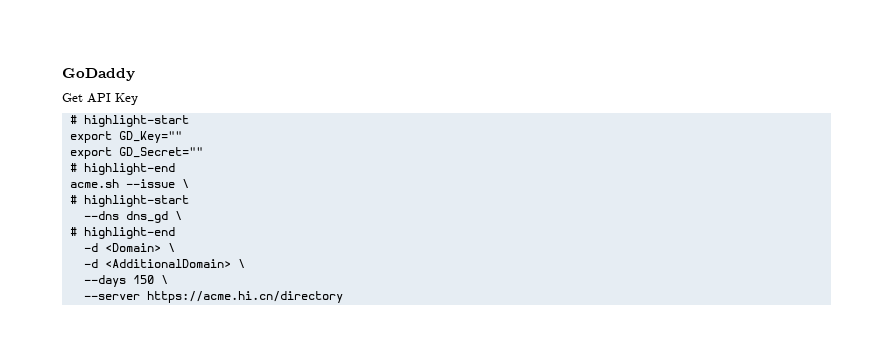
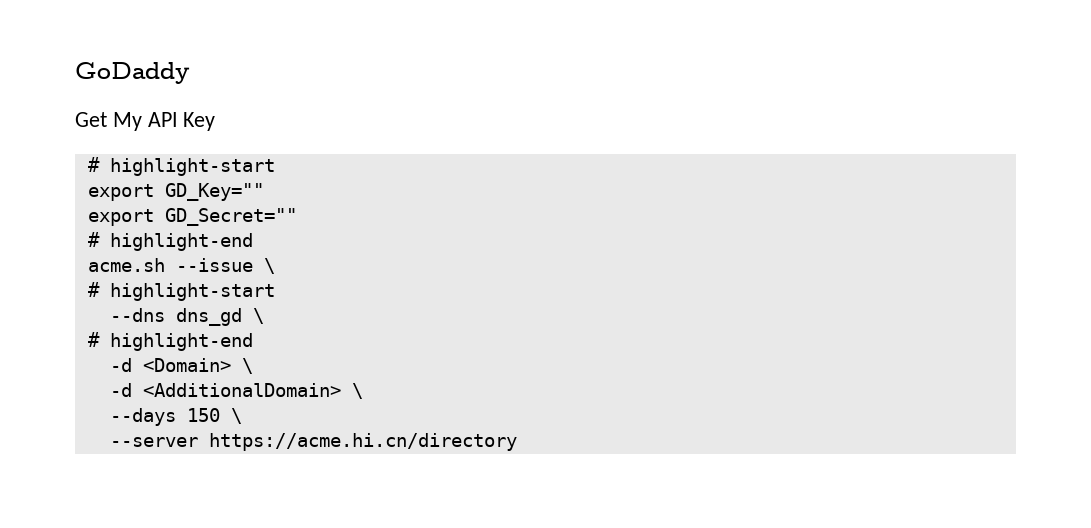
- Get API Key
+ Get My API Key

